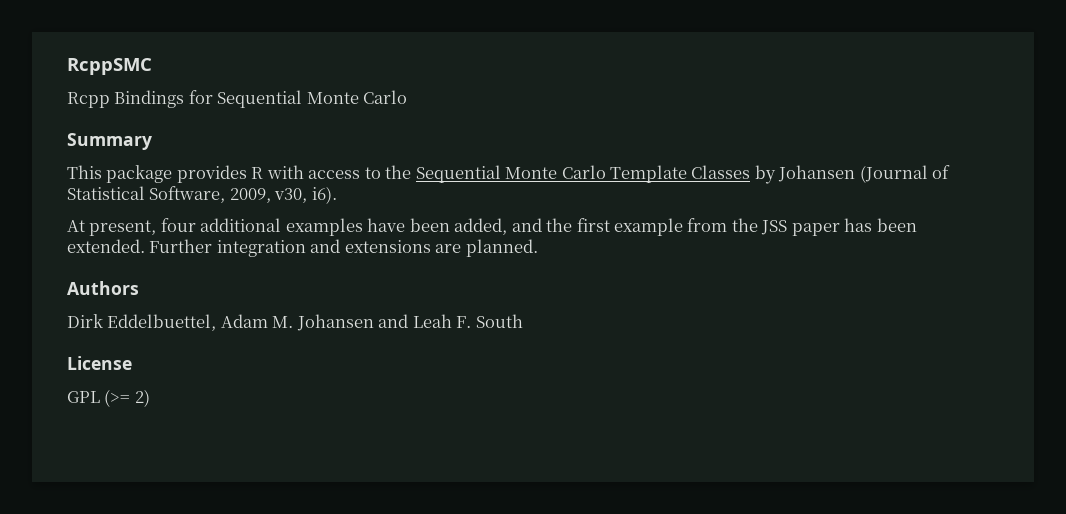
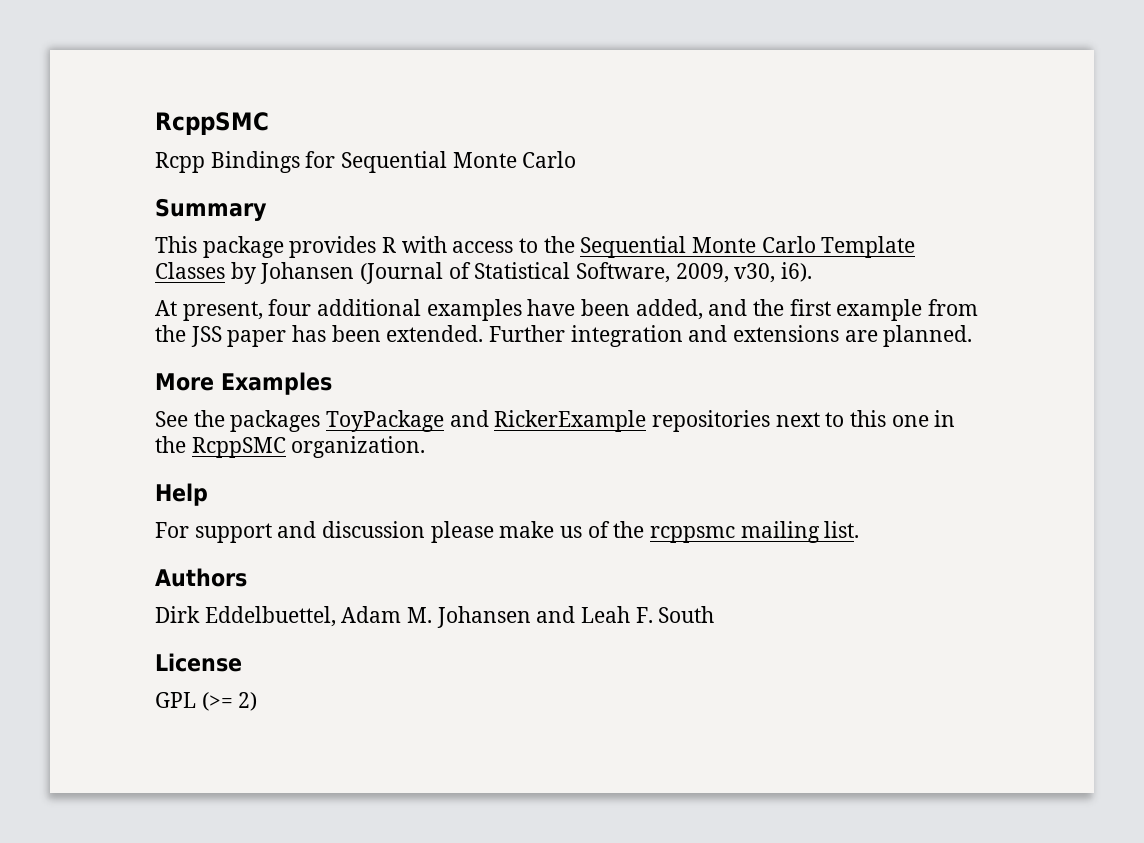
+ More Examples
+ See the packages ToyPackage and RickerExample repositories next to this one in the RcppSMC organization.
+ Help
+ For support and discussion please make us of the rcppsmc mailing list.

